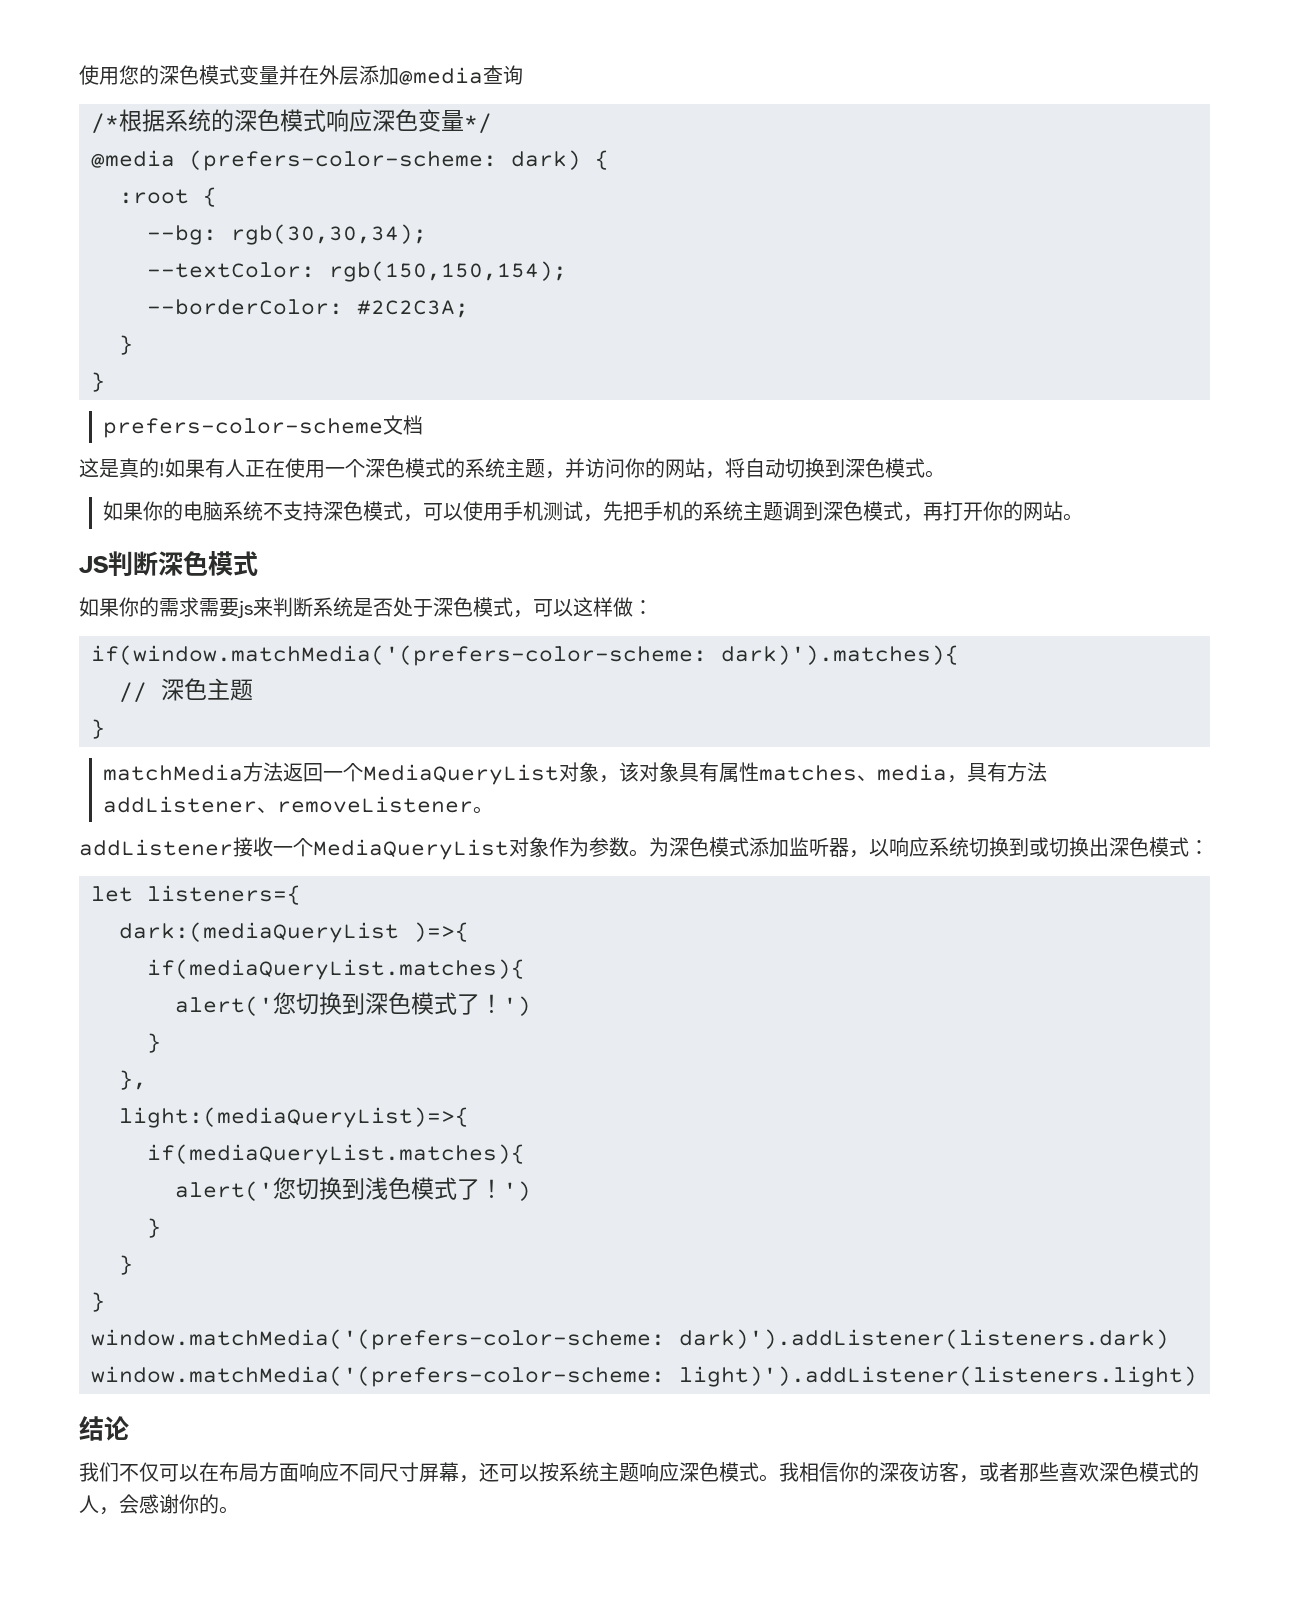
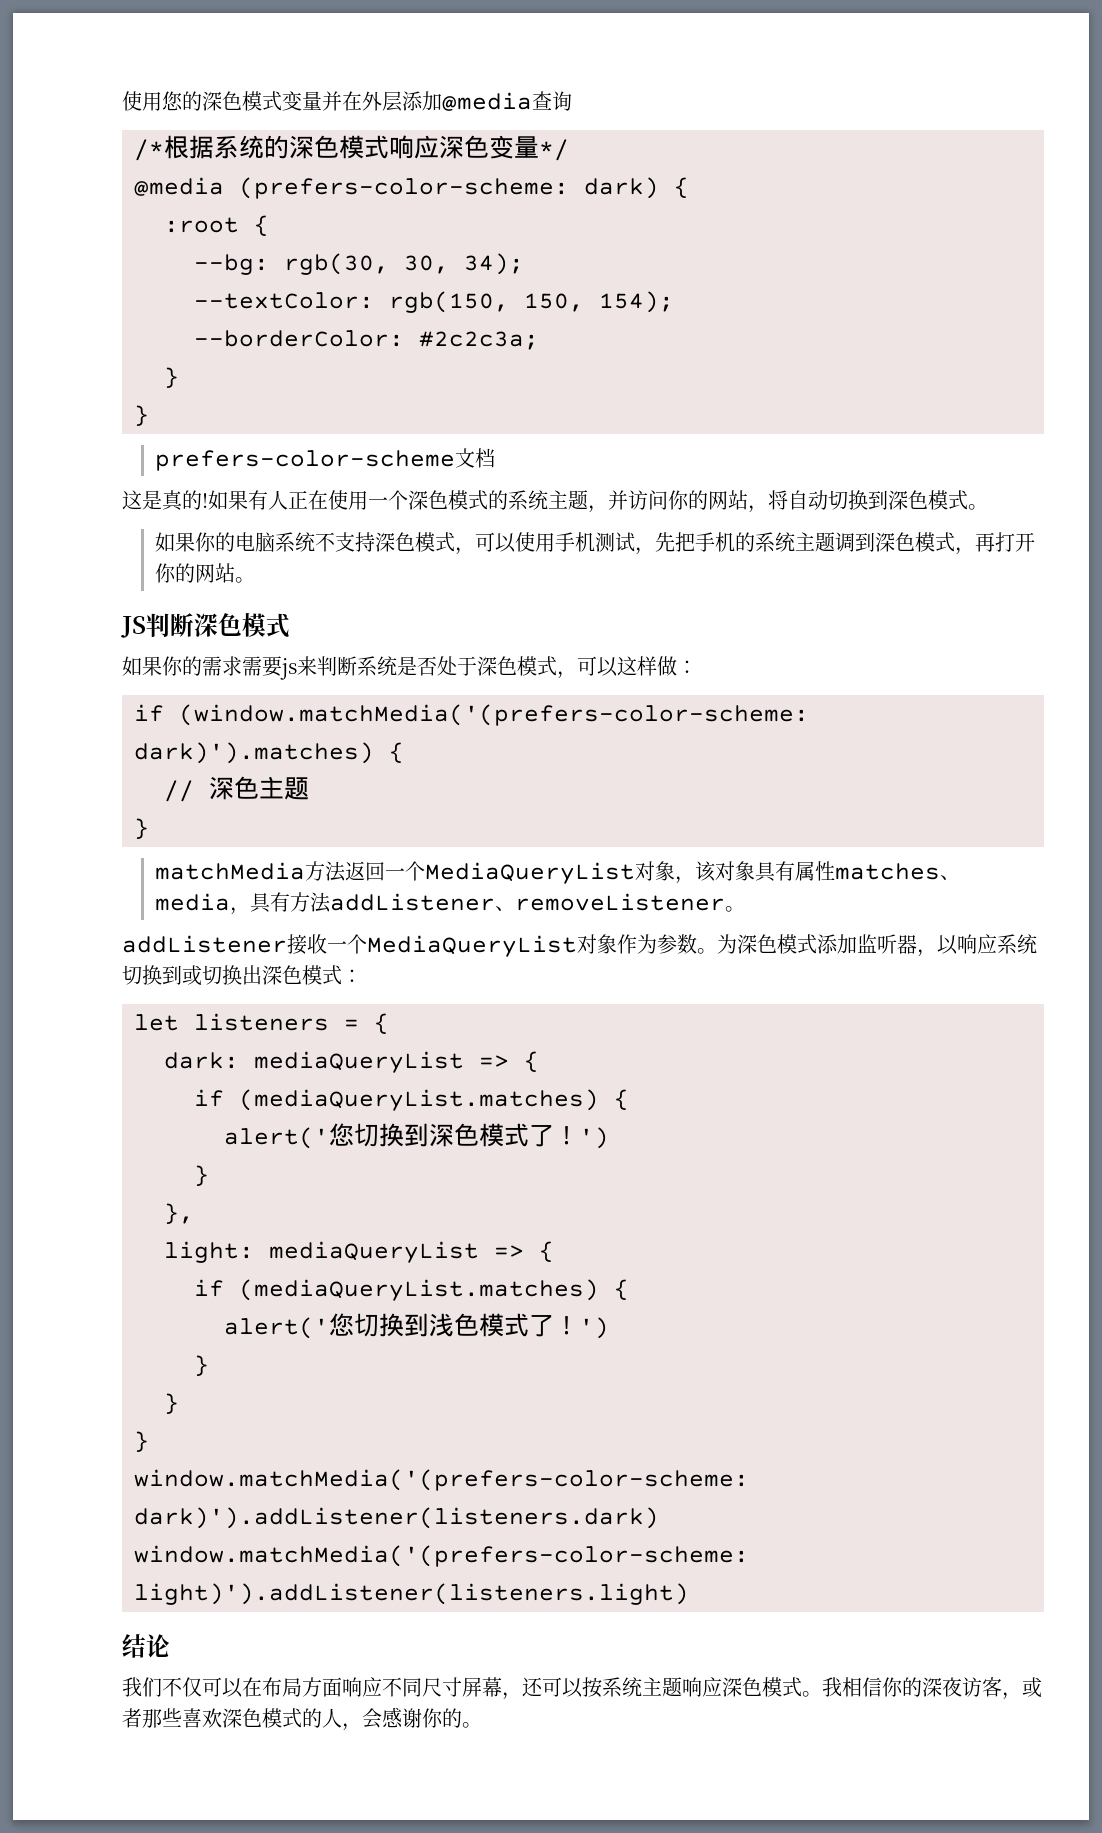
- --bg: rgb(30,30,34);
- --textColor: rgb(150,150,154);
+ --bg: rgb(30, 30, 34);
+ --textColor: rgb(150, 150, 154);
- --borderColor: #2C2C3A;
+ --borderColor: #2c2c3a;
- if(window.matchMedia('(prefers-color-scheme: dark)').matches){
+ if (window.matchMedia('(prefers-color-scheme: dark)').matches) {
- let listeners={
- dark:(mediaQueryList )=>{
- if(mediaQueryList.matches){
+ let listeners = {
+ dark: mediaQueryList => {
+ if (mediaQueryList.matches) {
- light:(mediaQueryList)=>{
- if(mediaQueryList.matches){
+ light: mediaQueryList => {
+ if (mediaQueryList.matches) {

